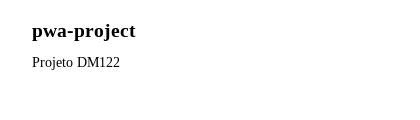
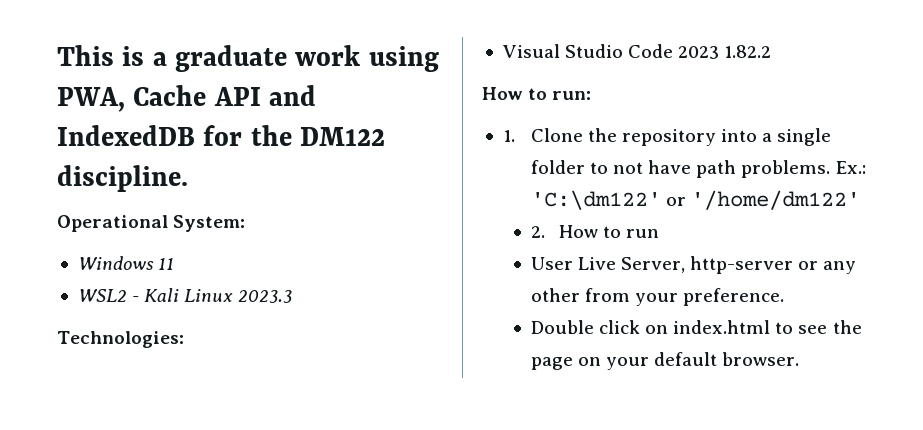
- pwa-project
- Projeto DM122
+ This is a graduate work using PWA, Cache API and IndexedDB for the DM122 discipline.
+ Operational System:
+ Windows 11
+ WSL2 - Kali Linux 2023.3
+ Technologies:
+ Visual Studio Code 2023 1.82.2
+ How to run:
+ 1. Clone the repository into a single folder to not have path problems. Ex.: 'C:\dm122' or '/home/dm122'
+ 2. How to run
+ User Live Server, http-server or any other from your preference.
+ Double click on index.html to see the page on your default browser.

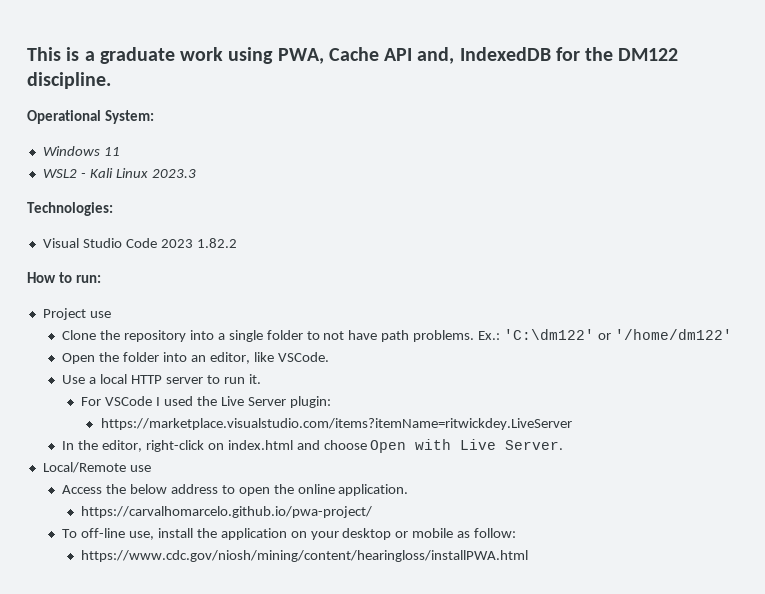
- This is a graduate work using PWA, Cache API and IndexedDB for the DM122 discipline.
+ This is a graduate work using PWA, Cache API and, IndexedDB for the DM122 discipline.
- 1. Clone the repository into a single folder to not have path problems.
+ Project use
+ Clone the repository into a single folder to not have path problems.
- 2. How to run
- User Live Server, http-server or any other from your preference.
- Double click on index.html to see the page on your default browser.
+ Open the folder into an editor, like VSCode.
+ Use a local HTTP server to run it.
+ For VSCode I used the Live Server plugin:
+ https://marketplace.visualstudio.com/items?itemName=ritwickdey.LiveServer
+ In the editor, right-click on index.html and choose Open with Live Server.
+ Local/Remote use
+ Access the below address to open the online application.
+ https://carvalhomarcelo.github.io/pwa-project/
+ To off-line use, install the application on your desktop or mobile as follow:
+ https://www.cdc.gov/niosh/mining/content/hearingloss/installPWA.html

